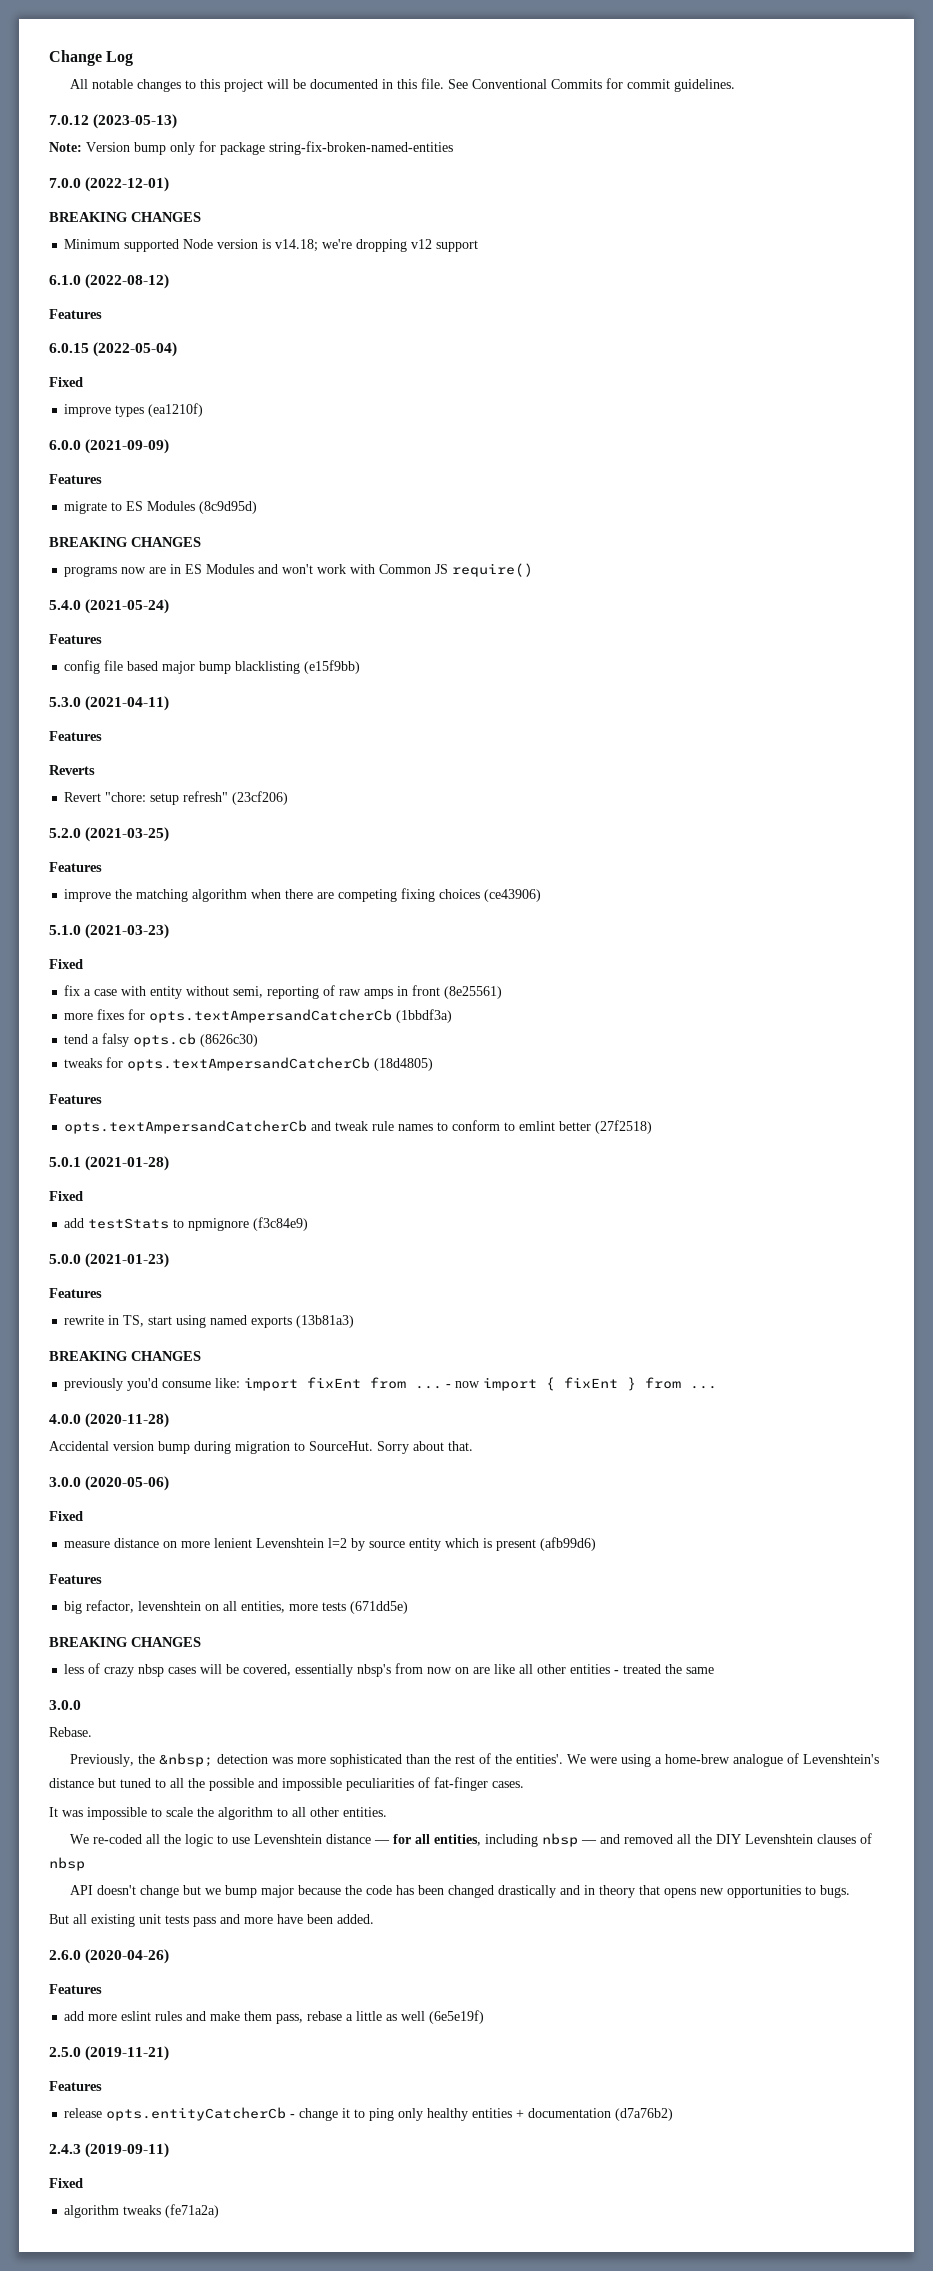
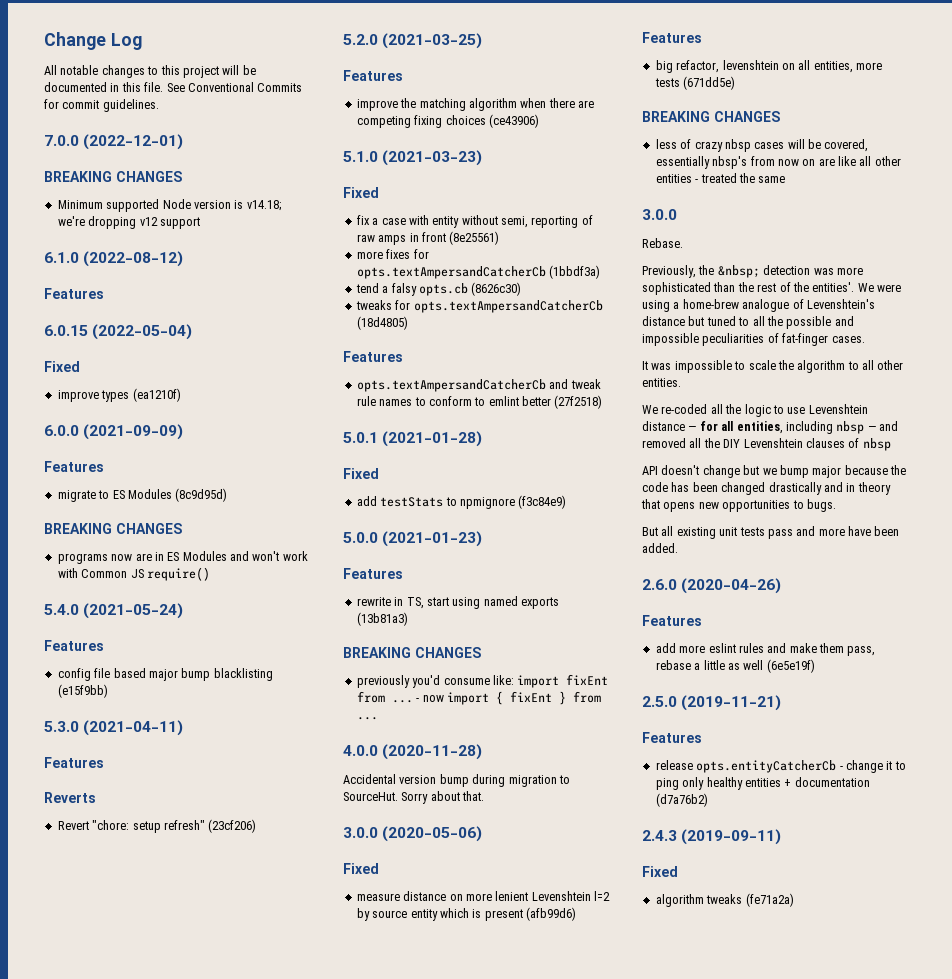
- 7.0.12 (2023-05-13)
- Note: Version bump only for package string-fix-broken-named-entities

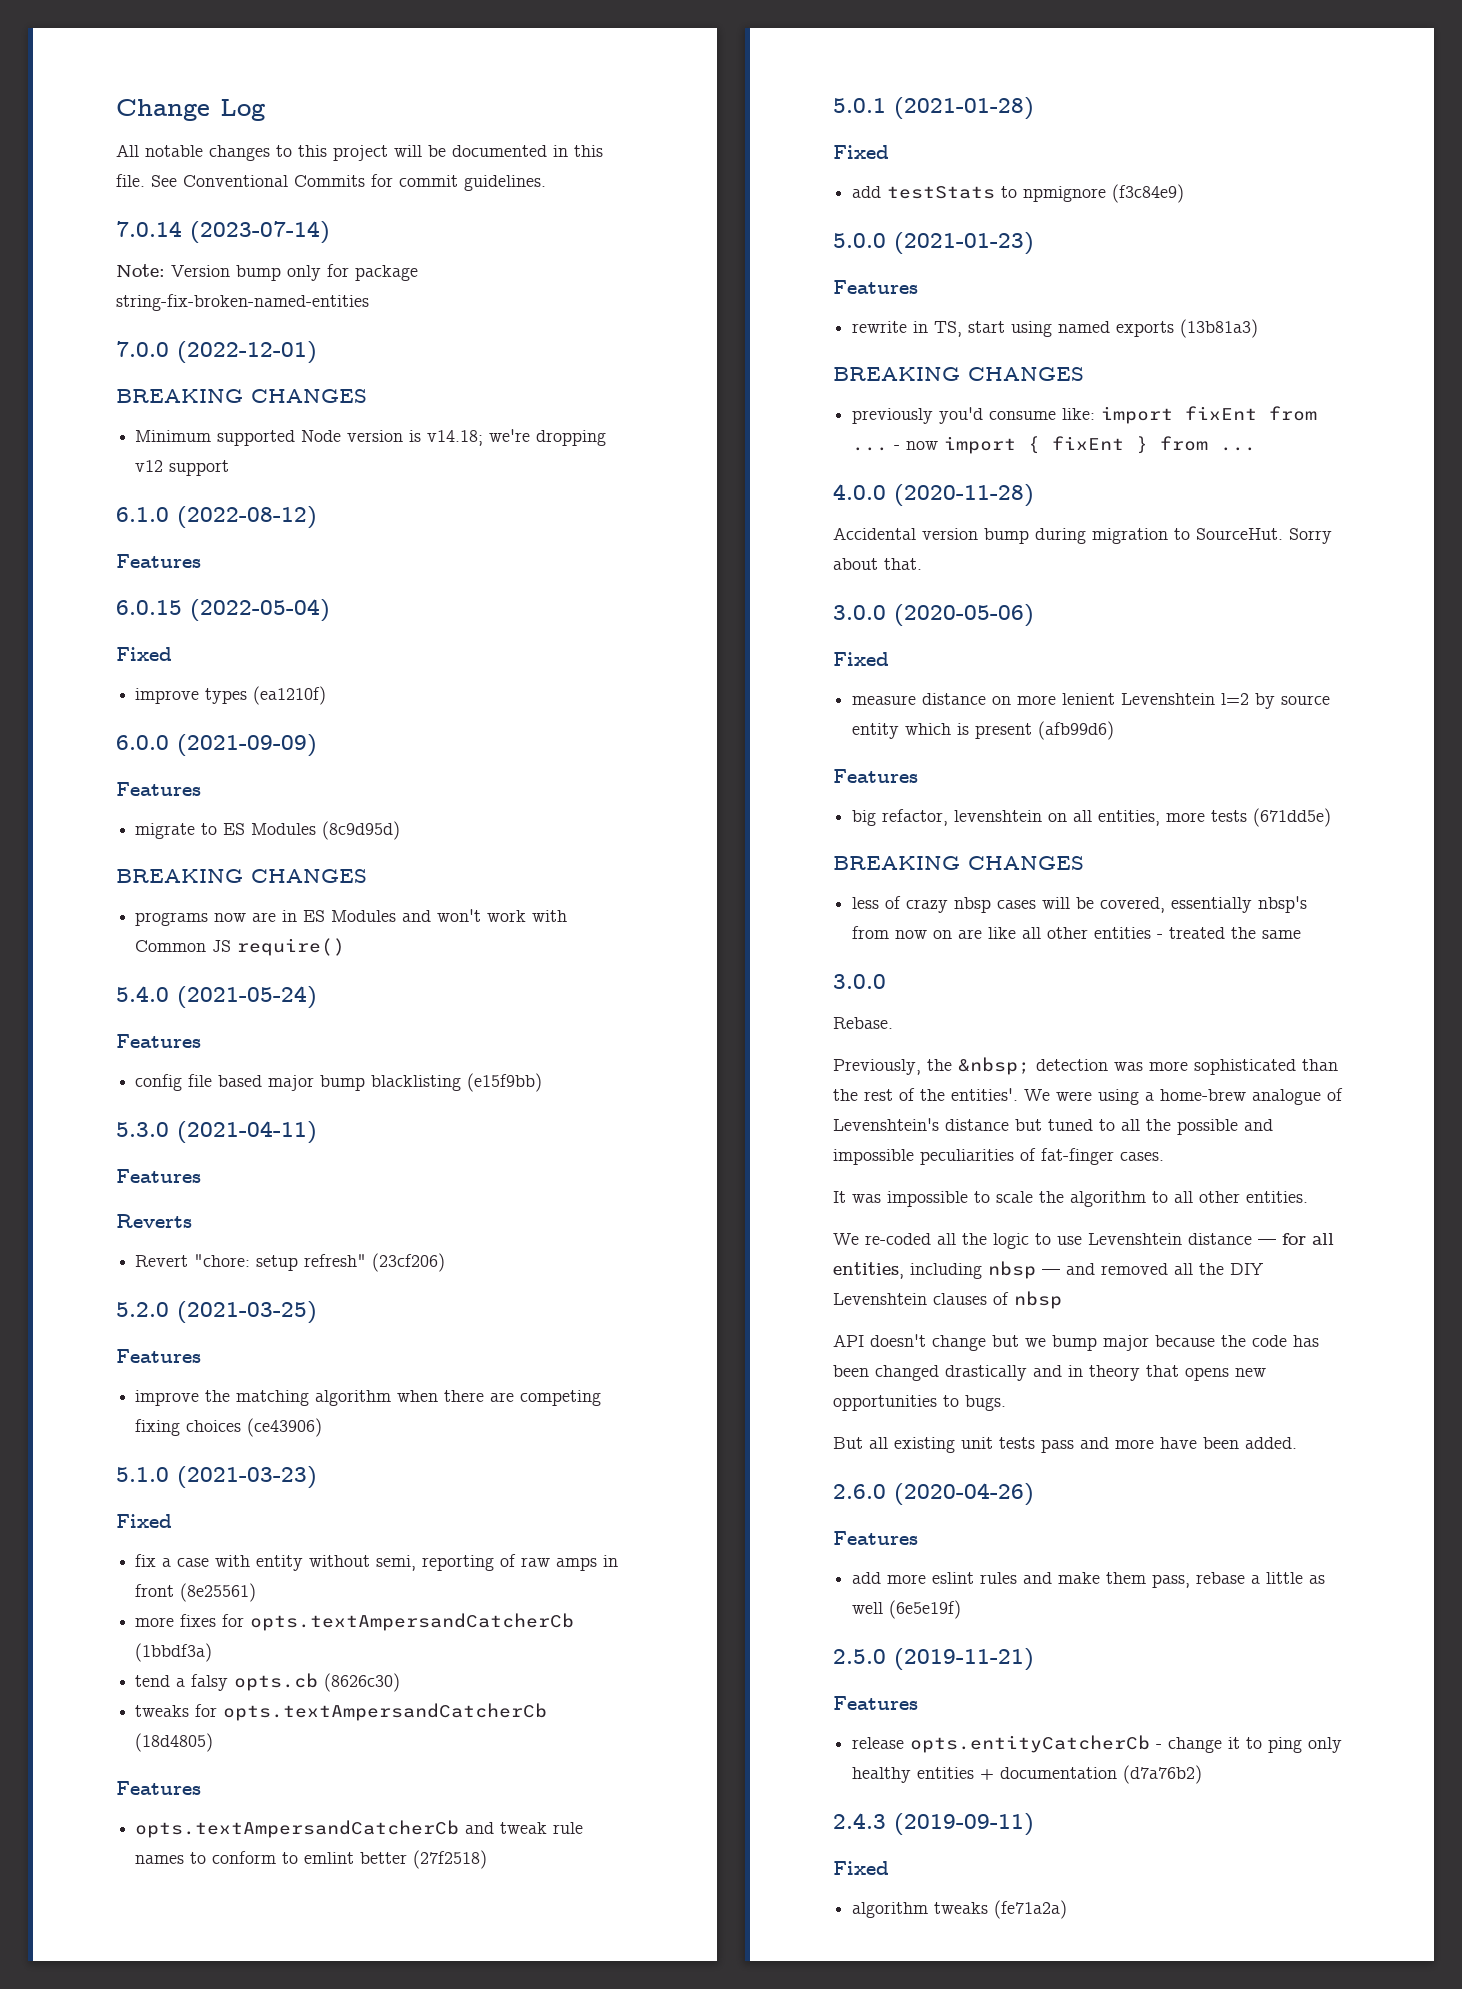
+ 7.0.14 (2023-07-14)
+ Note: Version bump only for package string-fix-broken-named-entities

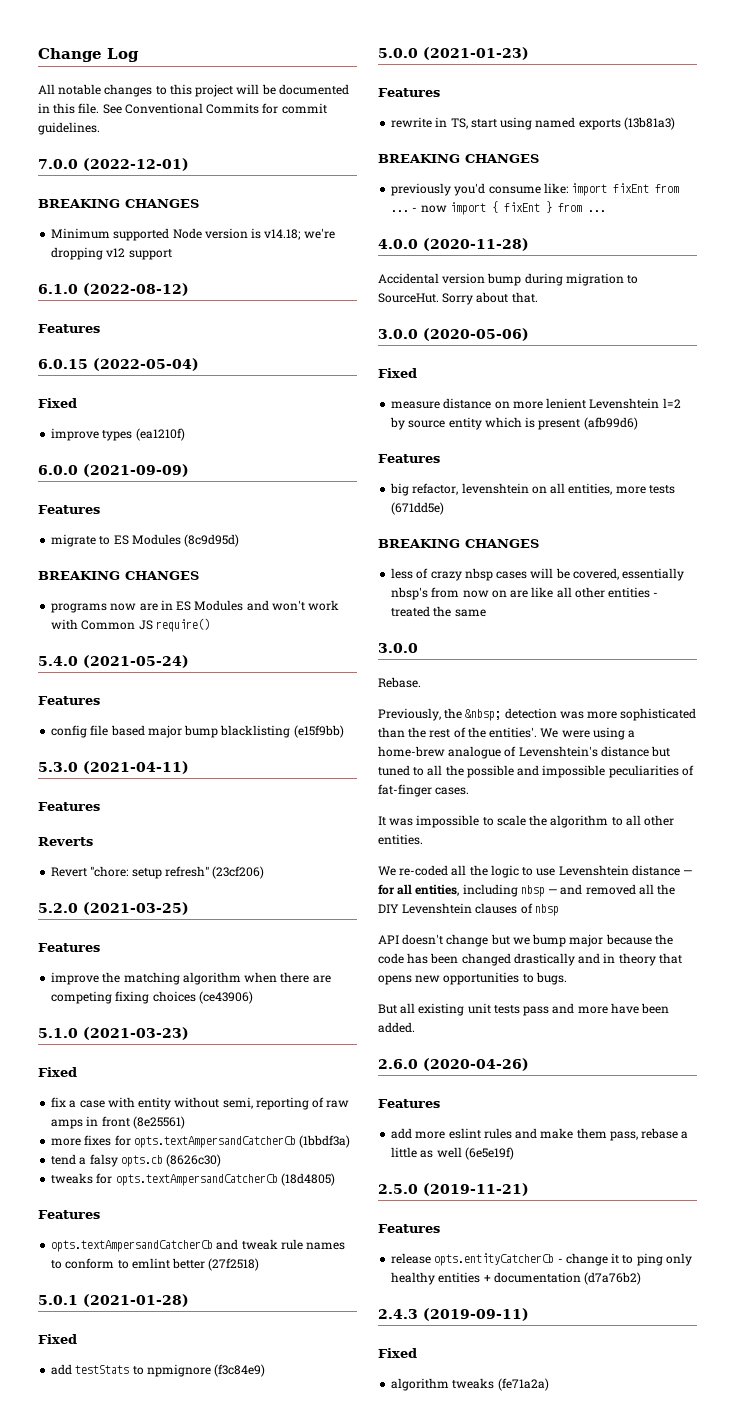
- 7.0.14 (2023-07-14)
- Note: Version bump only for package string-fix-broken-named-entities

